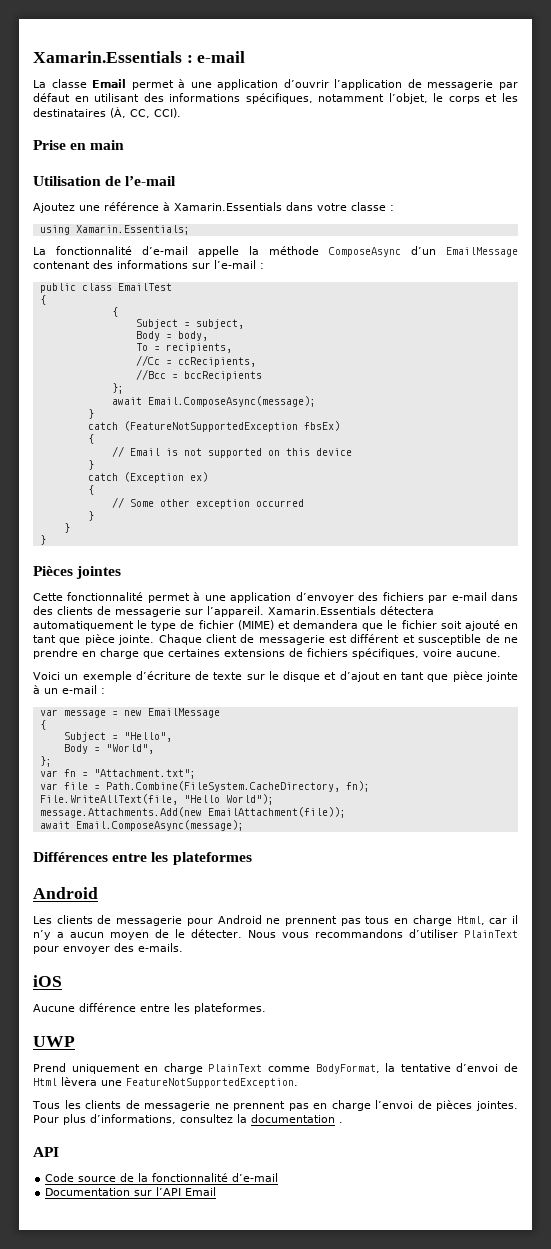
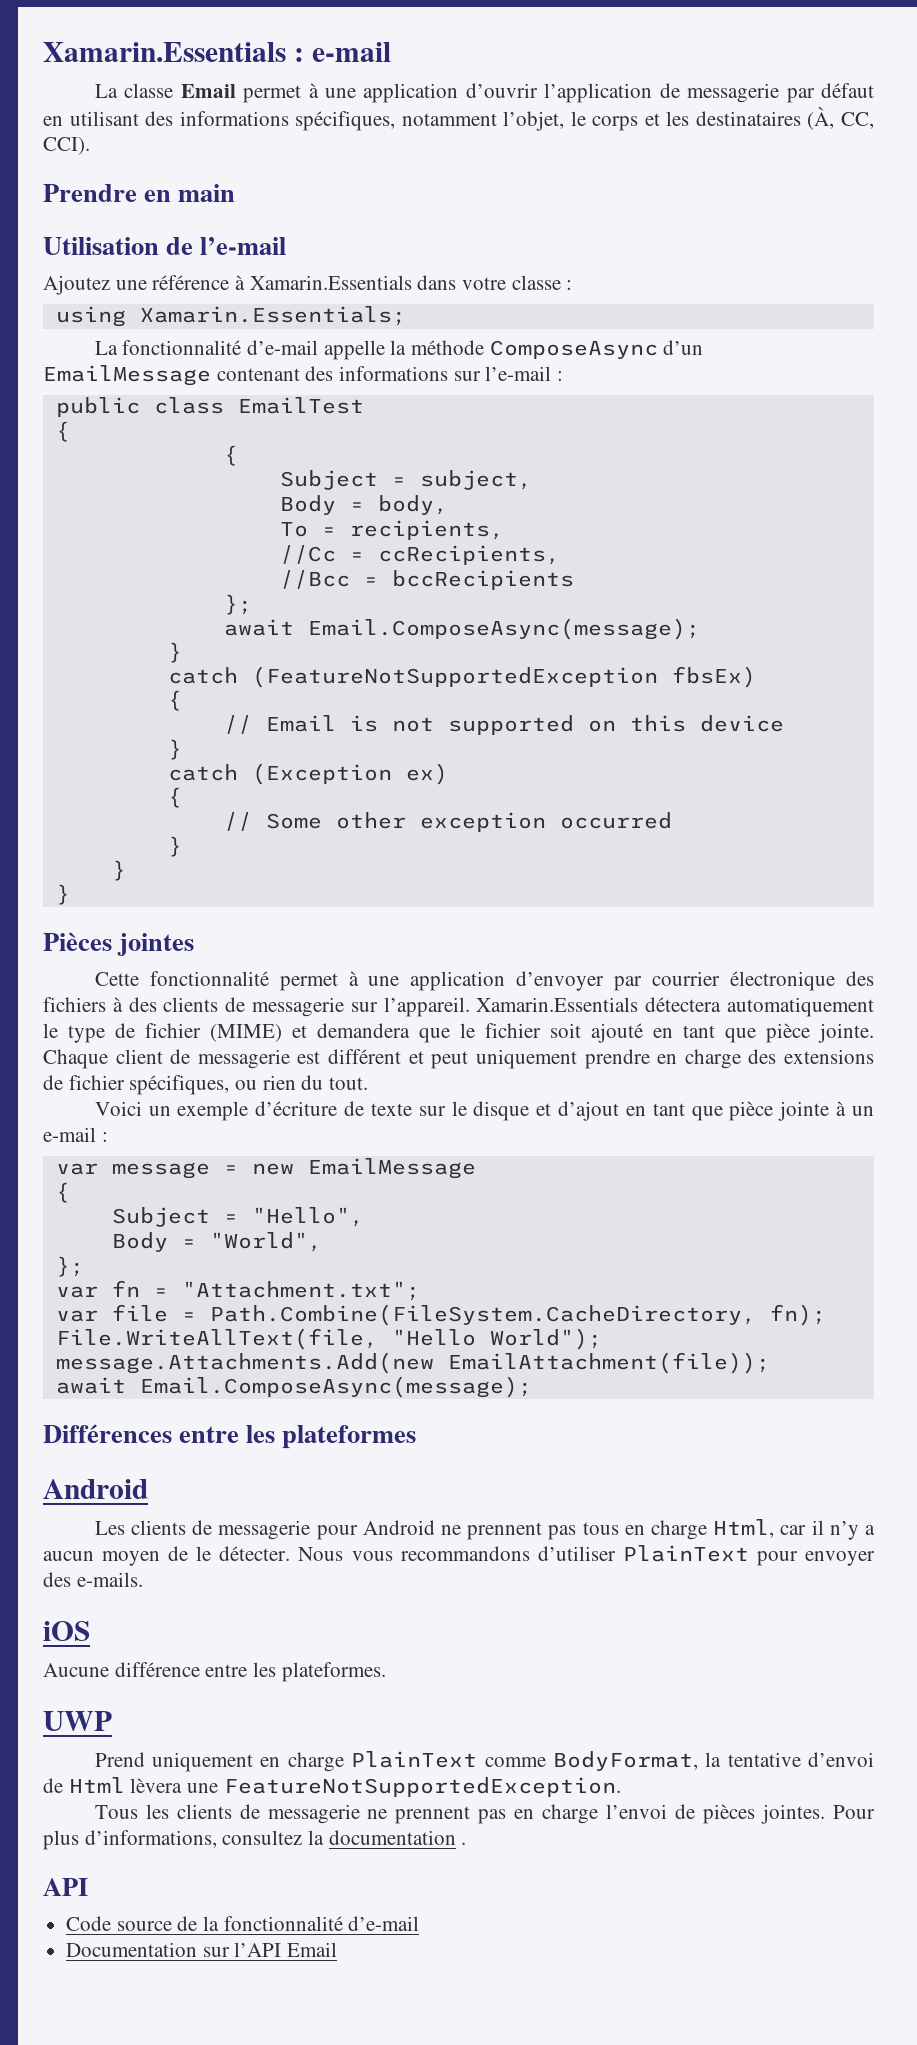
- Prise en main
+ Prendre en main
- Cette fonctionnalité permet à une application d’envoyer des fichiers par e-mail dans des clients de messagerie sur l’appareil.
+ Cette fonctionnalité permet à une application d’envoyer par courrier électronique des fichiers à des clients de messagerie sur l’appareil.
- Chaque client de messagerie est différent et susceptible de ne prendre en charge que certaines extensions de fichiers spécifiques, voire aucune.
+ Chaque client de messagerie est différent et peut uniquement prendre en charge des extensions de fichier spécifiques, ou rien du tout.

